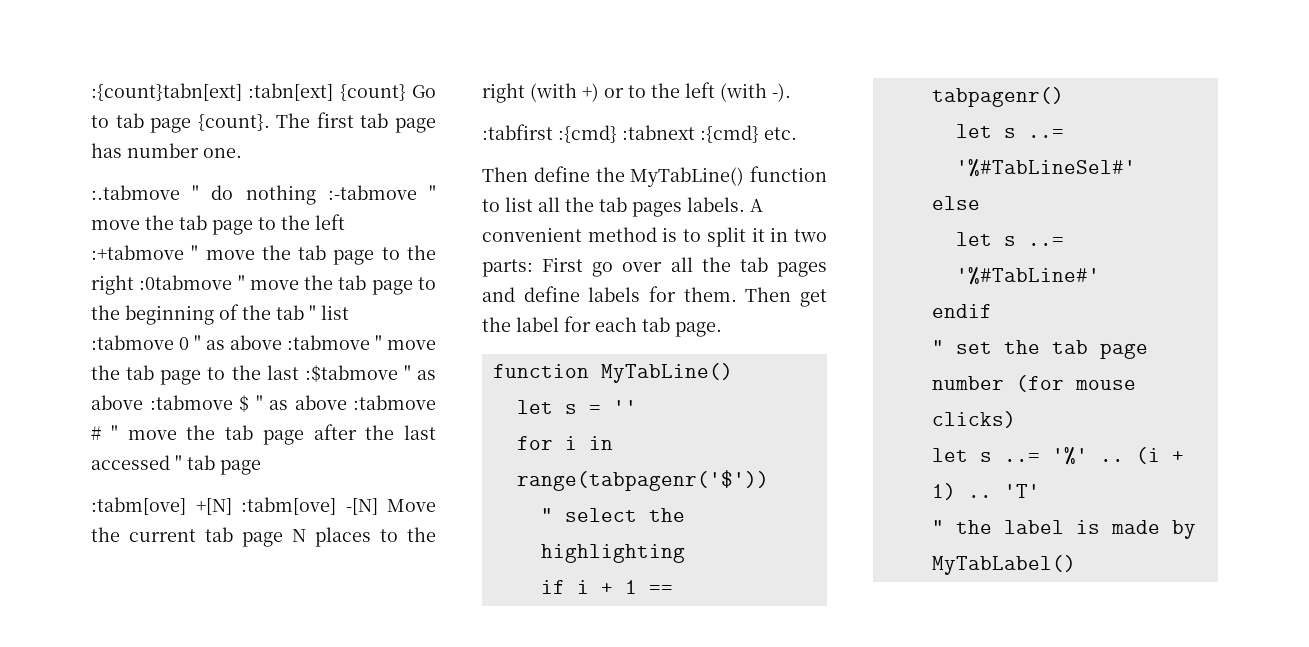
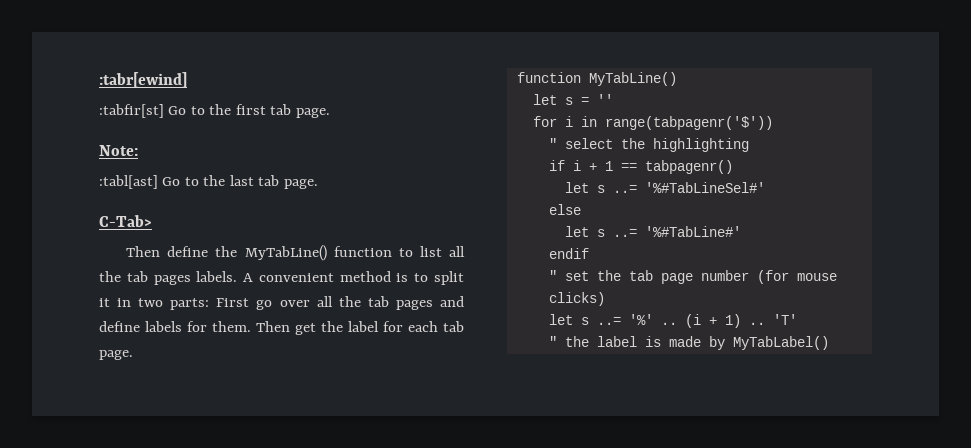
- :{count}tabn[ext] :tabn[ext] {count} Go to tab page {count}. The first tab page has number one.
- :.tabmove " do nothing :-tabmove " move the tab page to the left :+tabmove " move the tab page to the right :0tabmove " move the tab page to the beginning of the tab " list :tabmove 0 " as above :tabmove " move the tab page to the last :$tabmove " as above :tabmove $ " as above :tabmove # " move the tab page after the last accessed " tab page
- :tabm[ove] +[N] :tabm[ove] -[N] Move the current tab page N places to the right (with +) or to the left (with -).
- :tabfirst :{cmd} :tabnext :{cmd} etc.
+ :tabr[ewind]
+ :tabfir[st] Go to the first tab page.
+ Note:
+ :tabl[ast] Go to the last tab page.
+ C-Tab>

